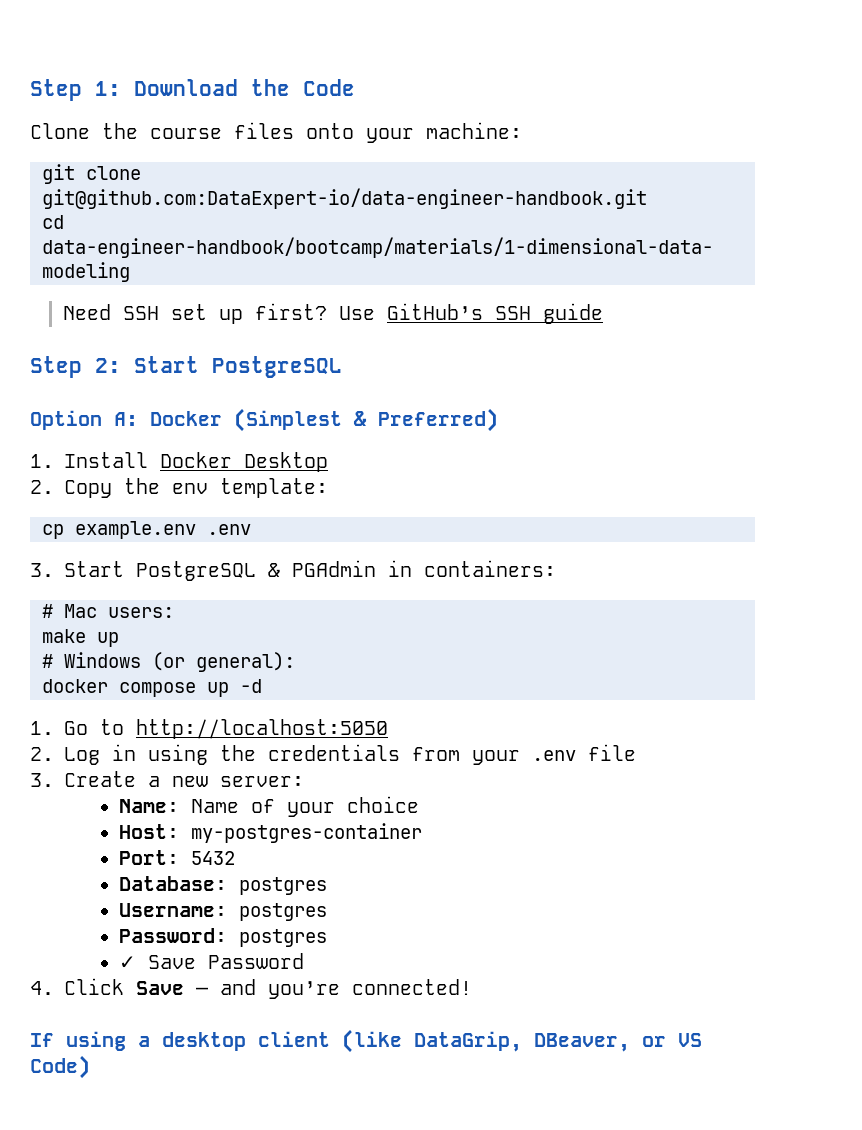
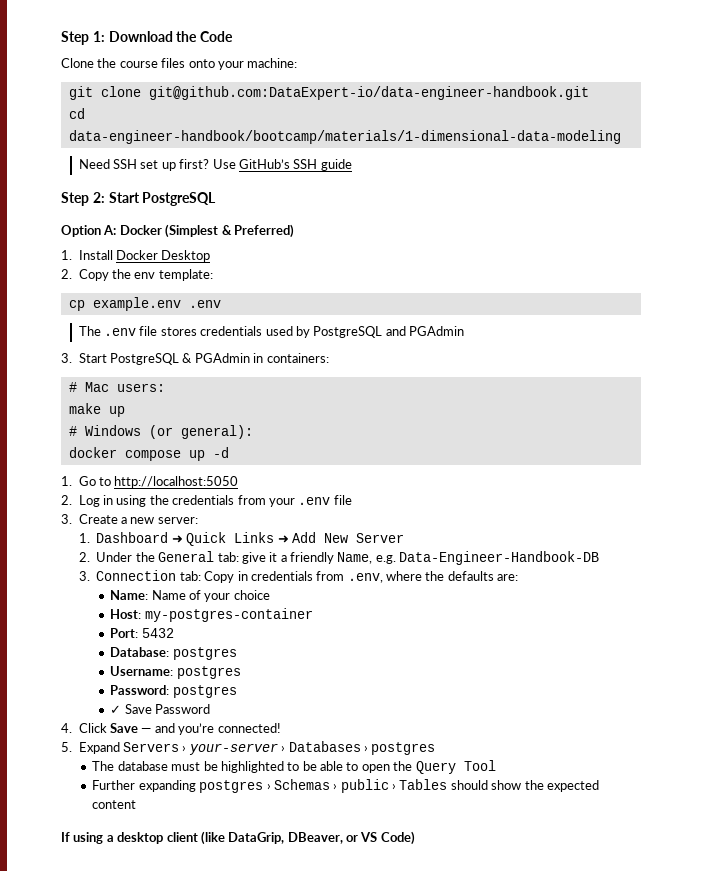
+ The .env file stores credentials used by PostgreSQL and PGAdmin
+ 1. Dashboard ➜ Quick Links ➜ Add New Server
+ 2. Under the General tab: give it a friendly Name, e.g. Data-Engineer-Handbook-DB
+ 3. Connection tab: Copy in credentials from .env, where the defaults are:
+ 5. Expand Servers › your-server › Databases › postgres
+ The database must be highlighted to be able to open the Query Tool
+ Further expanding postgres › Schemas › public › Tables should show the expected content

